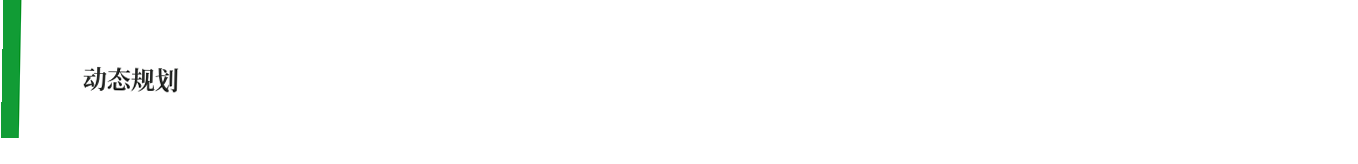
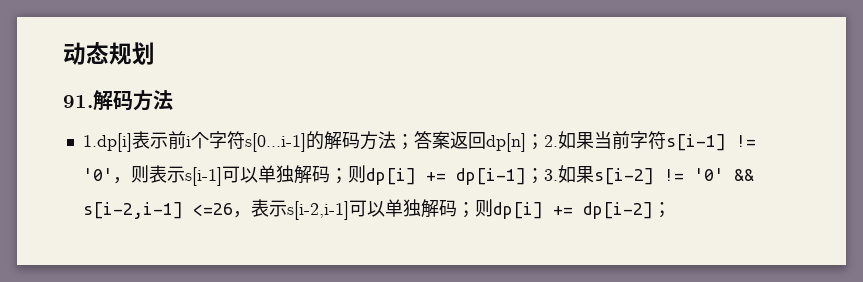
+ 91.解码方法
+ 1.dp[i]表示前i个字符s[0...i-1]的解码方法；答案返回dp[n]；2.如果当前字符s[i-1] != '0'，则表示s[i-1]可以单独解码；则dp[i] += dp[i-1]；3.如果s[i-2] != '0' && s[i-2,i-1] <=26，表示s[i-2,i-1]可以单独解码；则dp[i] += dp[i-2]；

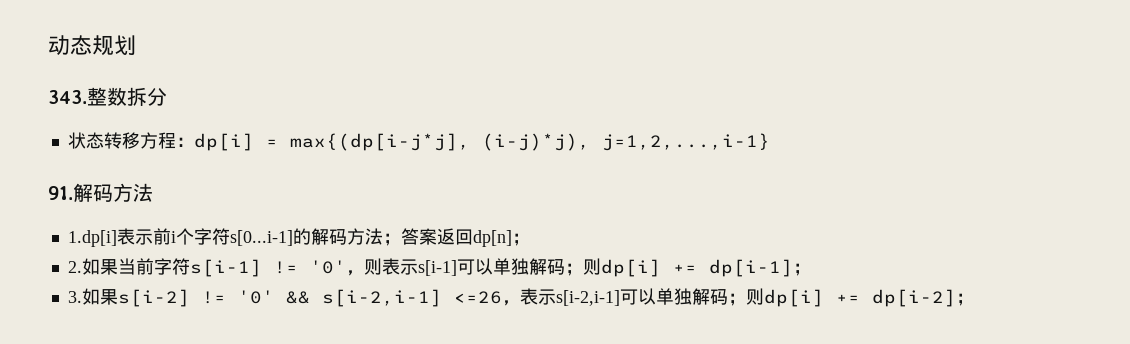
+ 343.整数拆分
+ 状态转移方程：dp[i] = max{(dp[i-j*j], (i-j)*j), j=1,2,...,i-1}
- 1.dp[i]表示前i个字符s[0...i-1]的解码方法；答案返回dp[n]；2.如果当前字符s[i-1] != '0'，则表示s[i-1]可以单独解码；则dp[i] += dp[i-1]；3.如果s[i-2] != '0' && s[i-2,i-1] <=26，表示s[i-2,i-1]可以单独解码；则dp[i] += dp[i-2]；
+ 1.dp[i]表示前i个字符s[0...i-1]的解码方法；答案返回dp[n]；
+ 2.如果当前字符s[i-1] != '0'，则表示s[i-1]可以单独解码；则dp[i] += dp[i-1]；
+ 3.如果s[i-2] != '0' && s[i-2,i-1] <=26，表示s[i-2,i-1]可以单独解码；则dp[i] += dp[i-2]；

